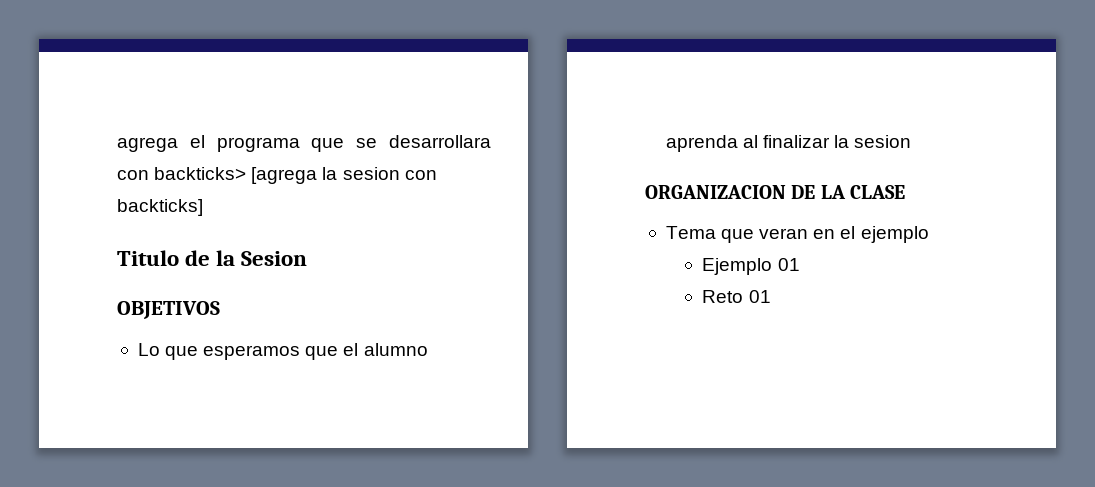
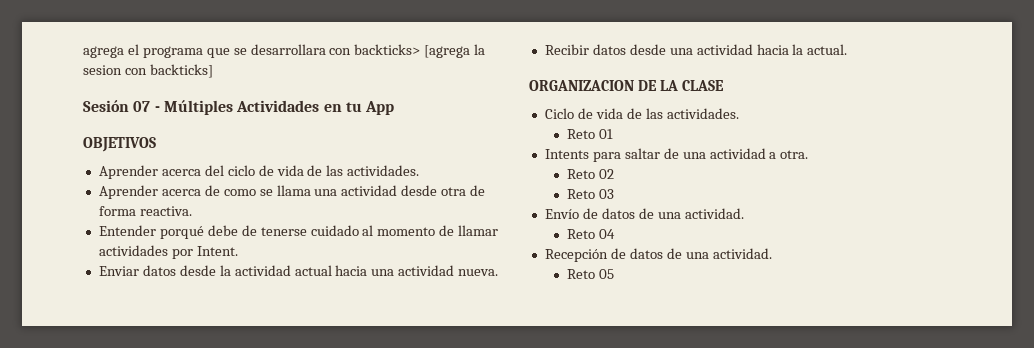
- Titulo de la Sesion
+ Sesión 07 - Múltiples Actividades en tu App
  OBJETIVOS
- Lo que esperamos que el alumno aprenda al finalizar la sesion
+ Aprender acerca del ciclo de vida de las actividades.
+ Aprender acerca de como se llama una actividad desde otra de forma reactiva.
+ Entender porqué debe de tenerse cuidado al momento de llamar actividades por Intent.
+ Enviar datos desde la actividad actual hacia una actividad nueva.
+ Recibir datos desde una actividad hacia la actual.
  ORGANIZACION DE LA CLASE
- Tema que veran en el ejemplo
- Ejemplo 01
+ Ciclo de vida de las actividades.
  Reto 01
+ Intents para saltar de una actividad a otra.
+ Reto 02
+ Reto 03
+ Envío de datos de una actividad.
+ Reto 04
+ Recepción de datos de una actividad.
+ Reto 05

